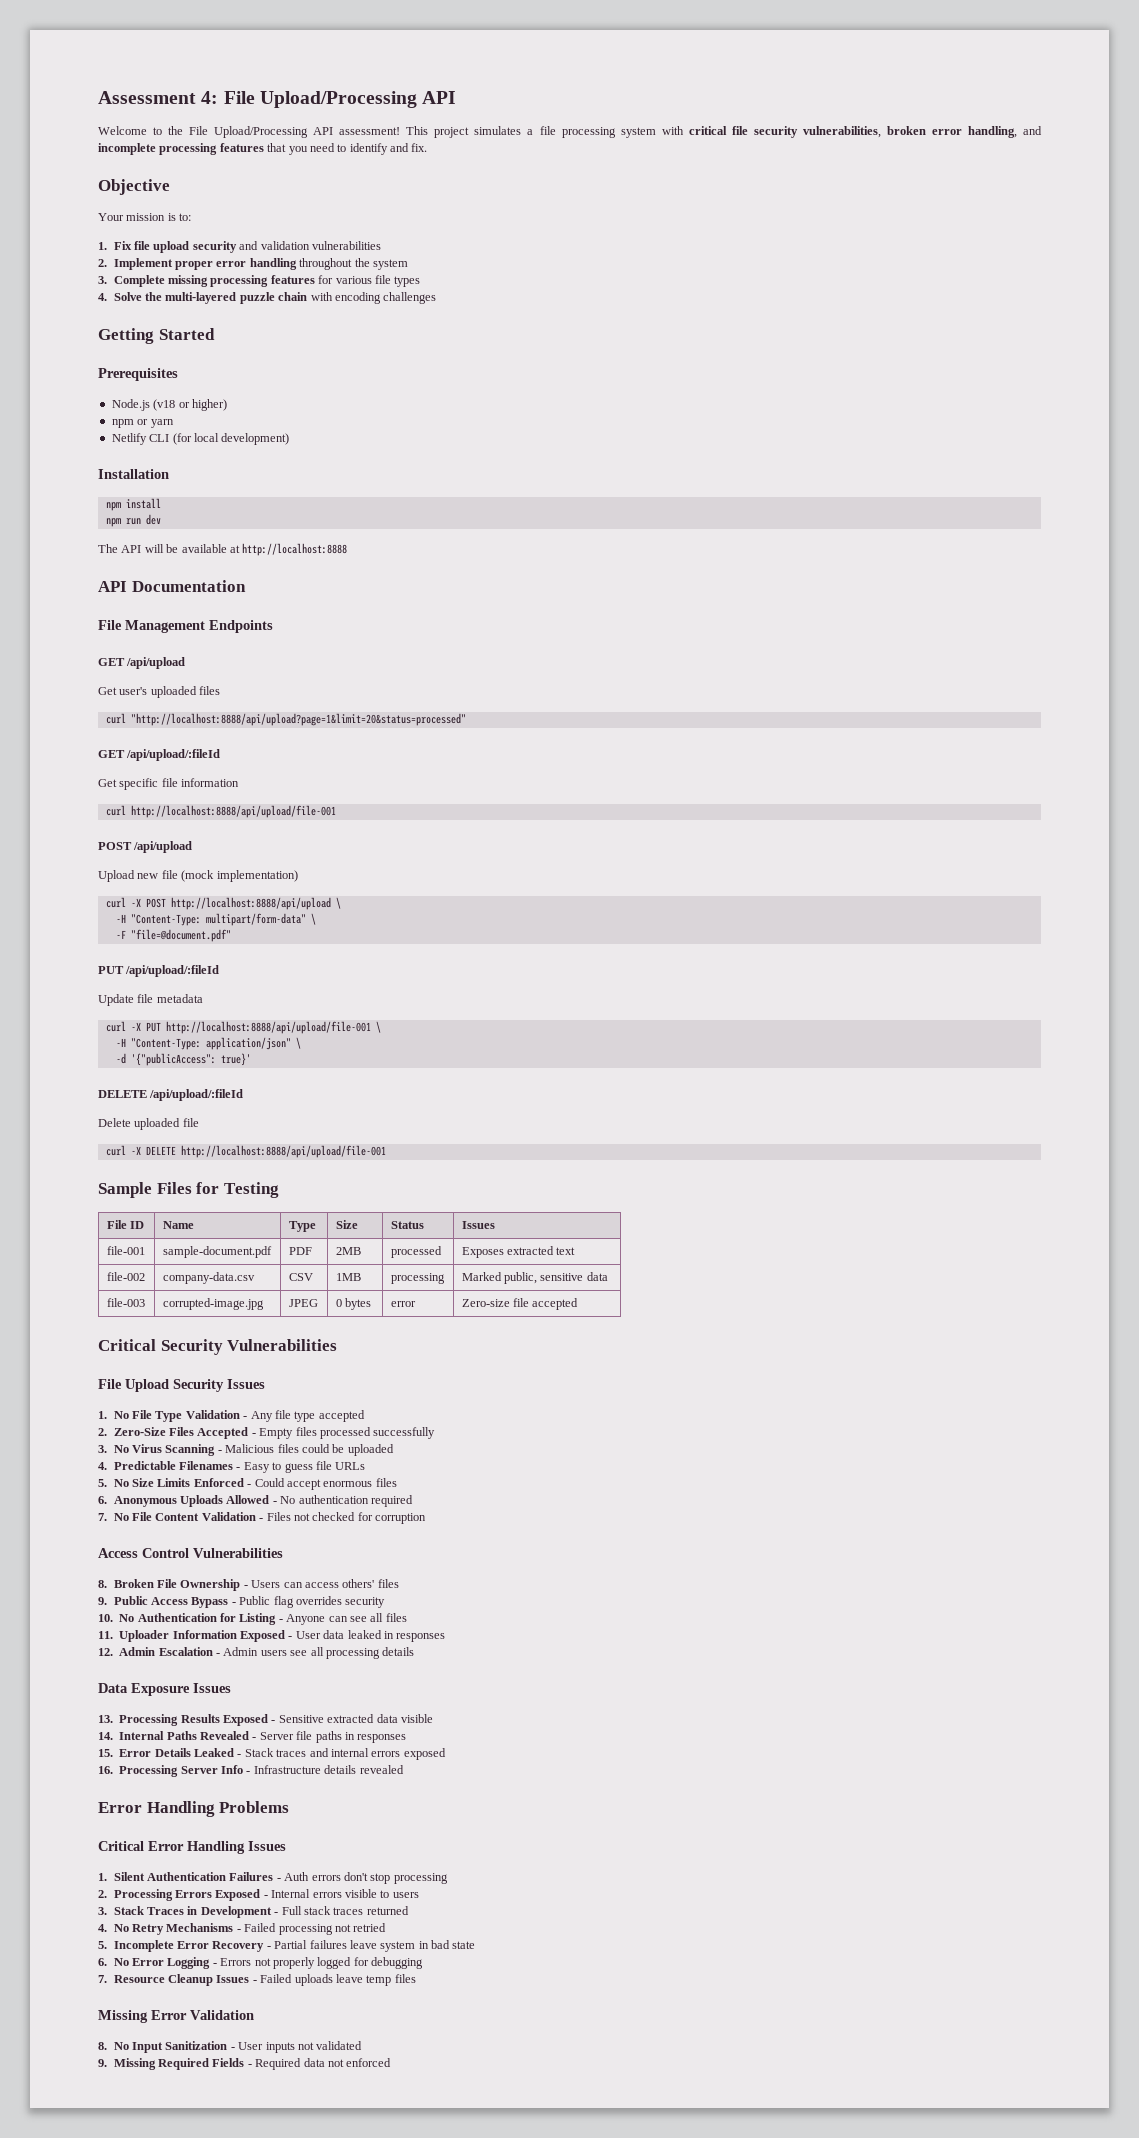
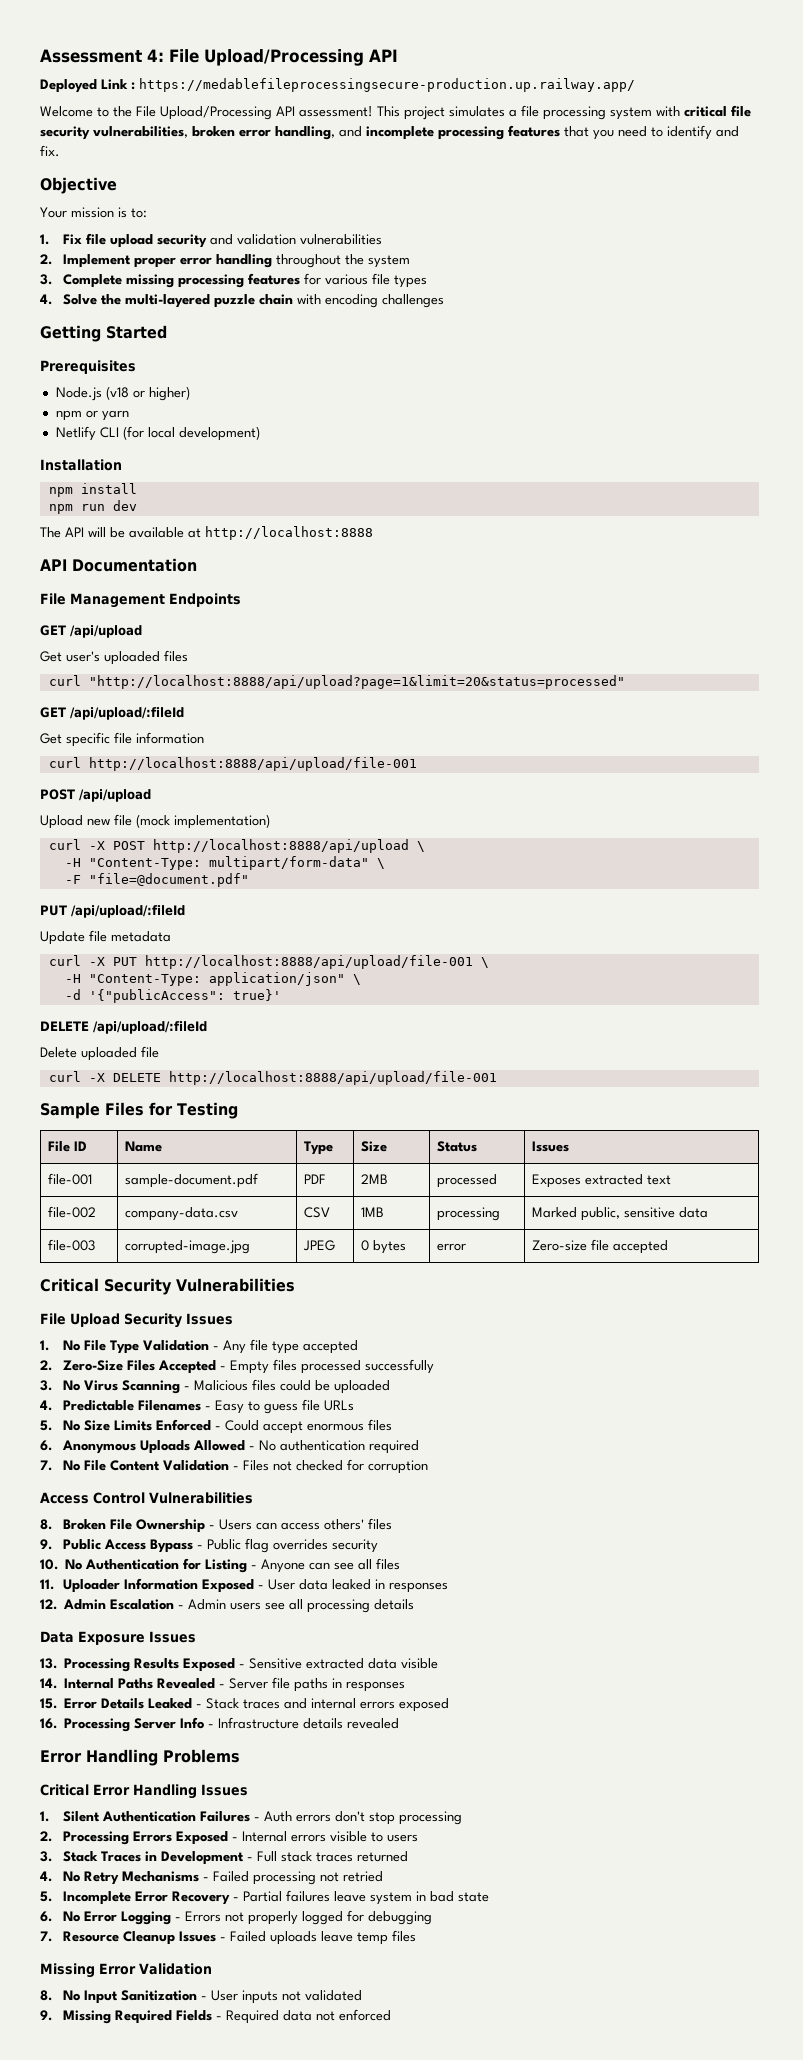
+ Deployed Link : https://medablefileprocessingsecure-production.up.railway.app/

